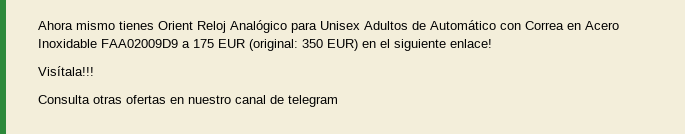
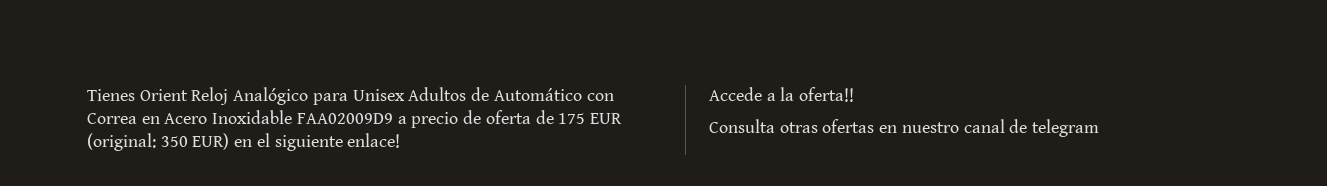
- Ahora mismo tienes Orient Reloj Analógico para Unisex Adultos de Automático con Correa en Acero Inoxidable FAA02009D9 a 175 EUR (original: 350 EUR) en el siguiente enlace!
+ Tienes Orient Reloj Analógico para Unisex Adultos de Automático con Correa en Acero Inoxidable FAA02009D9 a precio de oferta de 175 EUR (original: 350 EUR) en el siguiente enlace!
- Visítala!!!
+ Accede a la oferta!!

